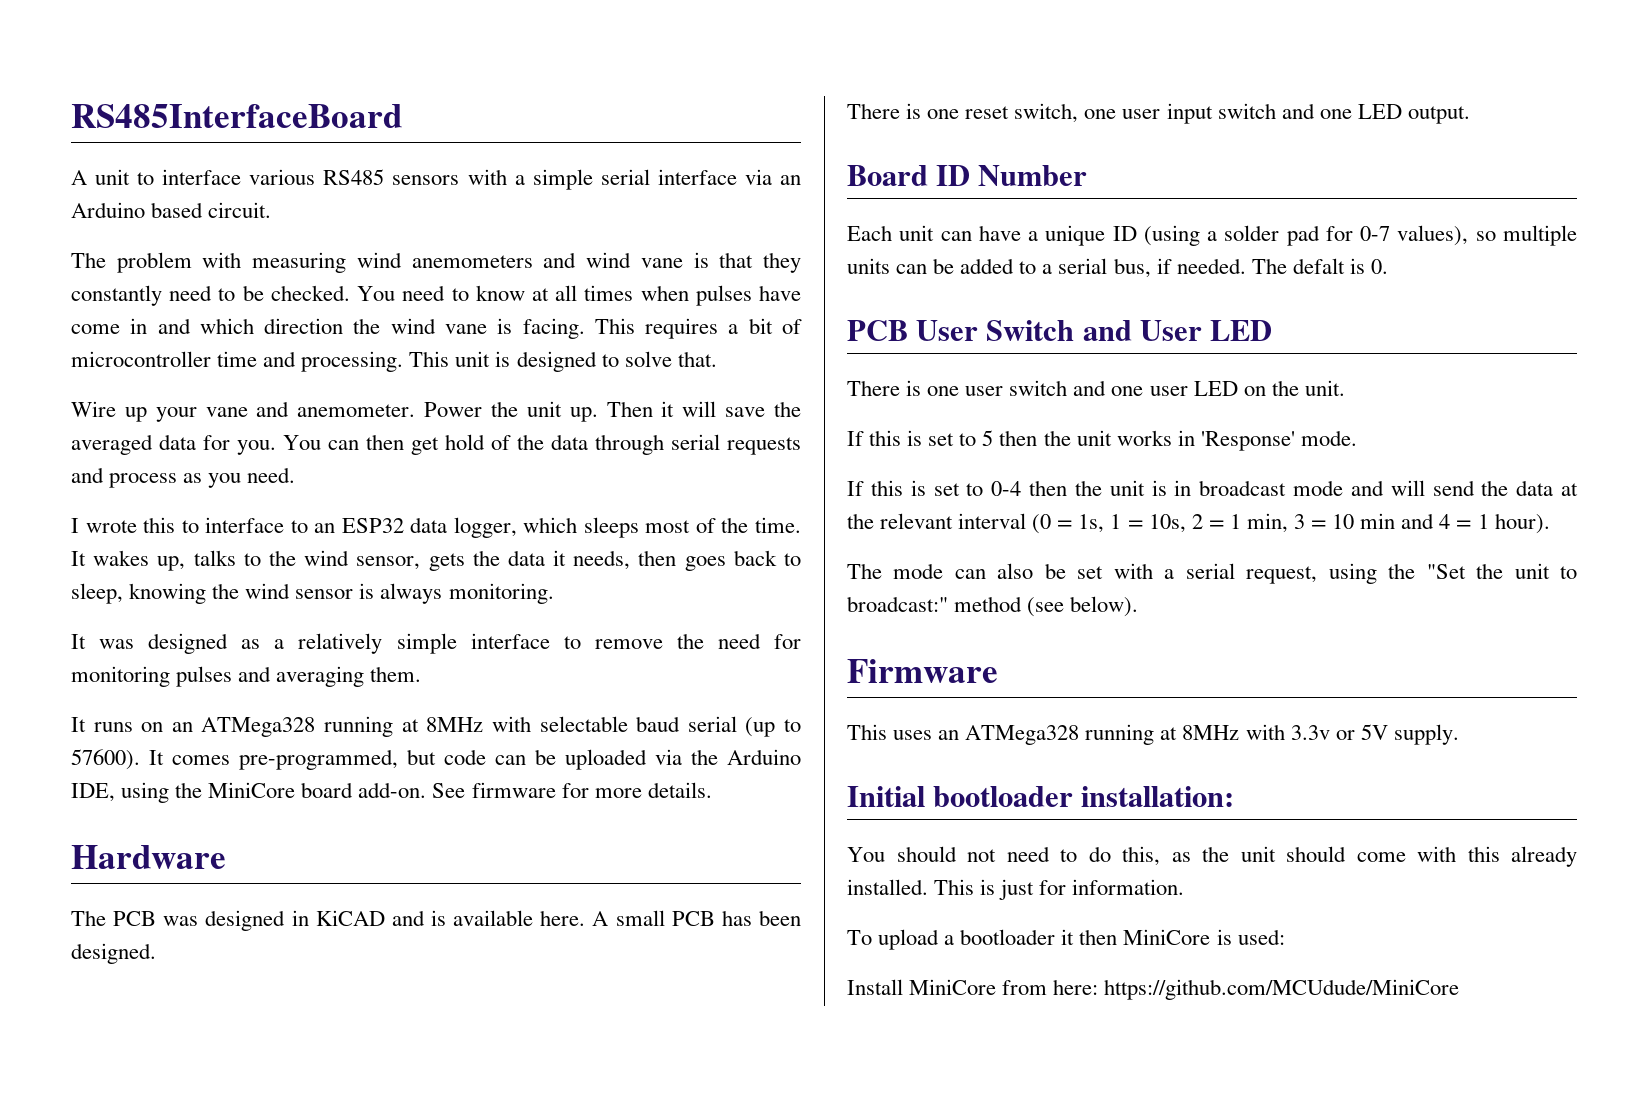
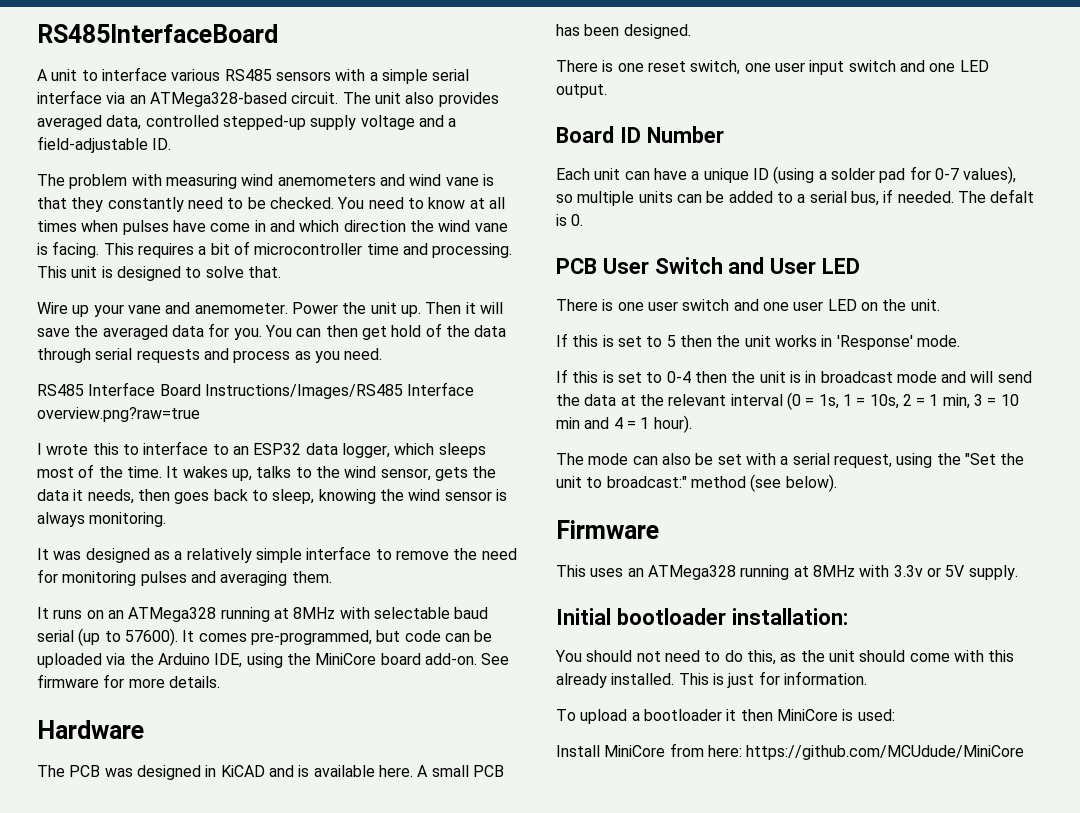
- A unit to interface various RS485 sensors with a simple serial interface via an Arduino based circuit.
+ A unit to interface various RS485 sensors with a simple serial interface via an ATMega328-based circuit. The unit also provides averaged data, controlled stepped-up supply voltage and a field-adjustable ID.
+ RS485 Interface Board Instructions/Images/RS485 Interface overview.png?raw=true

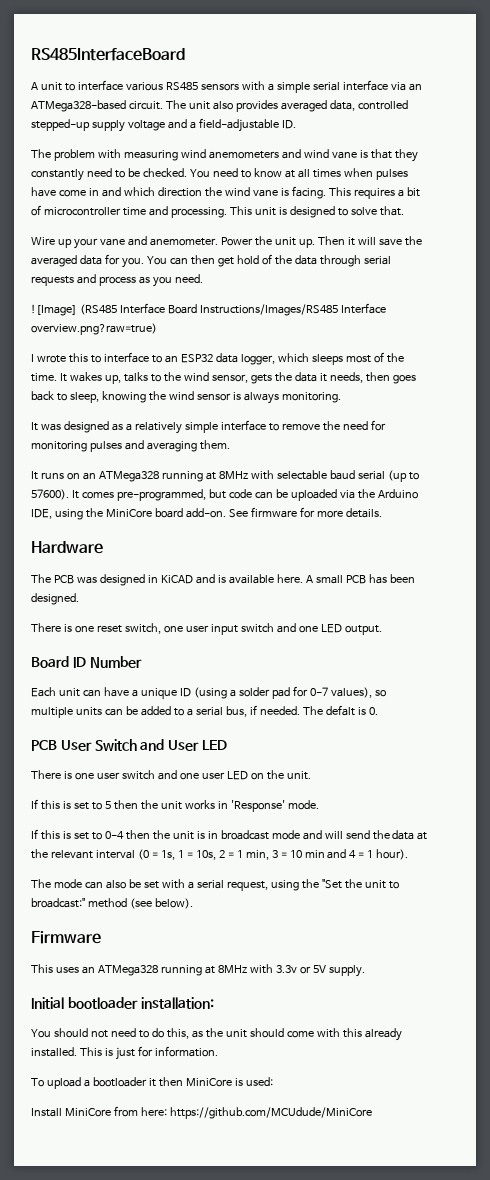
- RS485 Interface Board Instructions/Images/RS485 Interface overview.png?raw=true
+ ![Image] (RS485 Interface Board Instructions/Images/RS485 Interface overview.png?raw=true)

